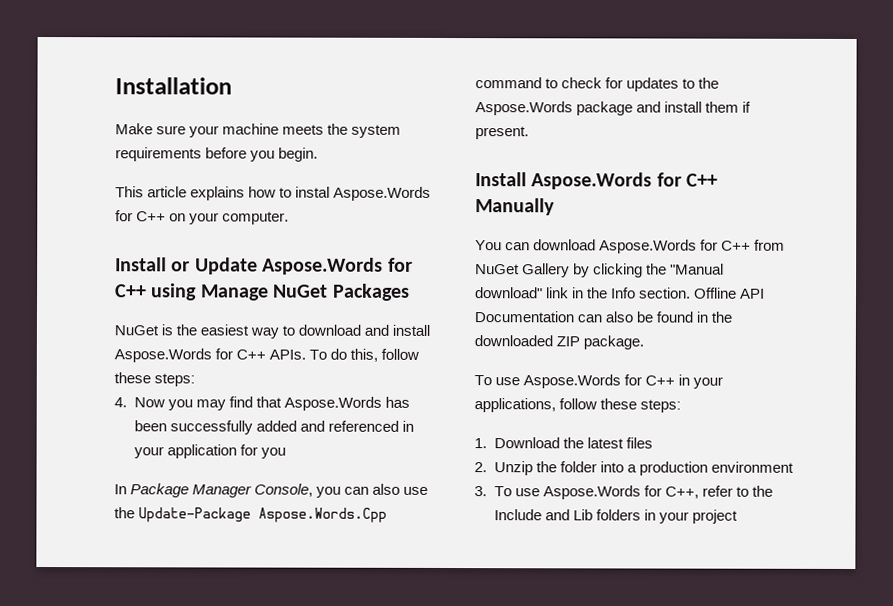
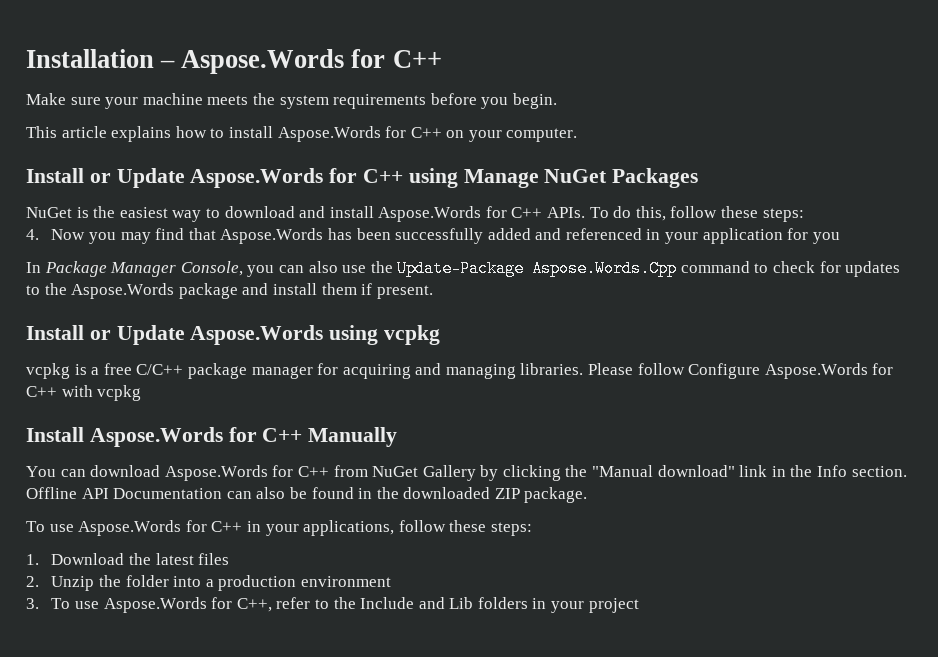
- Installation
+ Installation – Aspose.Words for С++
- This article explains how to instal Aspose.Words for C++ on your computer.
+ This article explains how to install Aspose.Words for C++ on your computer.
+ Install or Update Aspose.Words using vcpkg
+ vcpkg is a free C/C++ package manager for acquiring and managing libraries. Please follow Configure Aspose.Words for C++ with vcpkg

